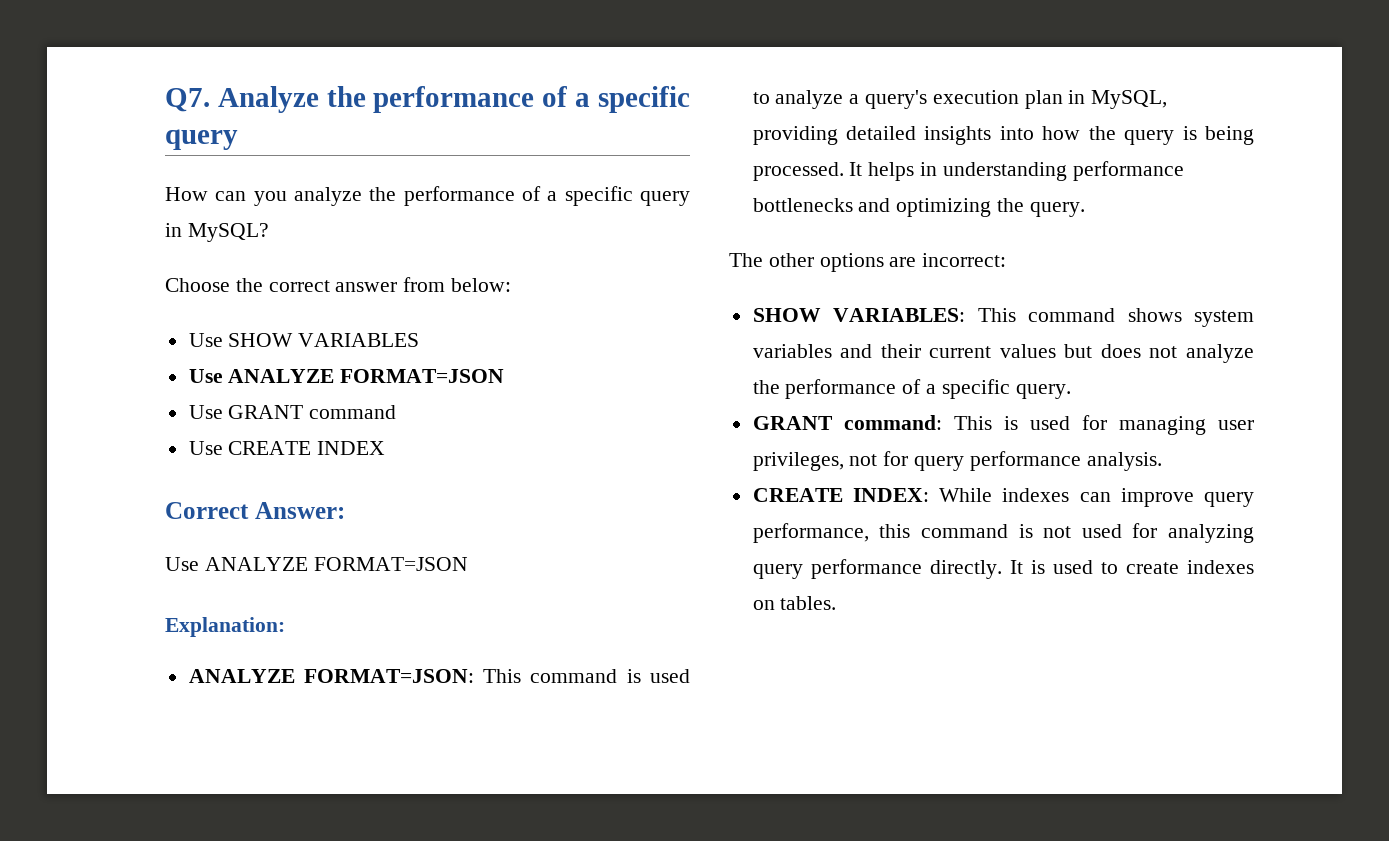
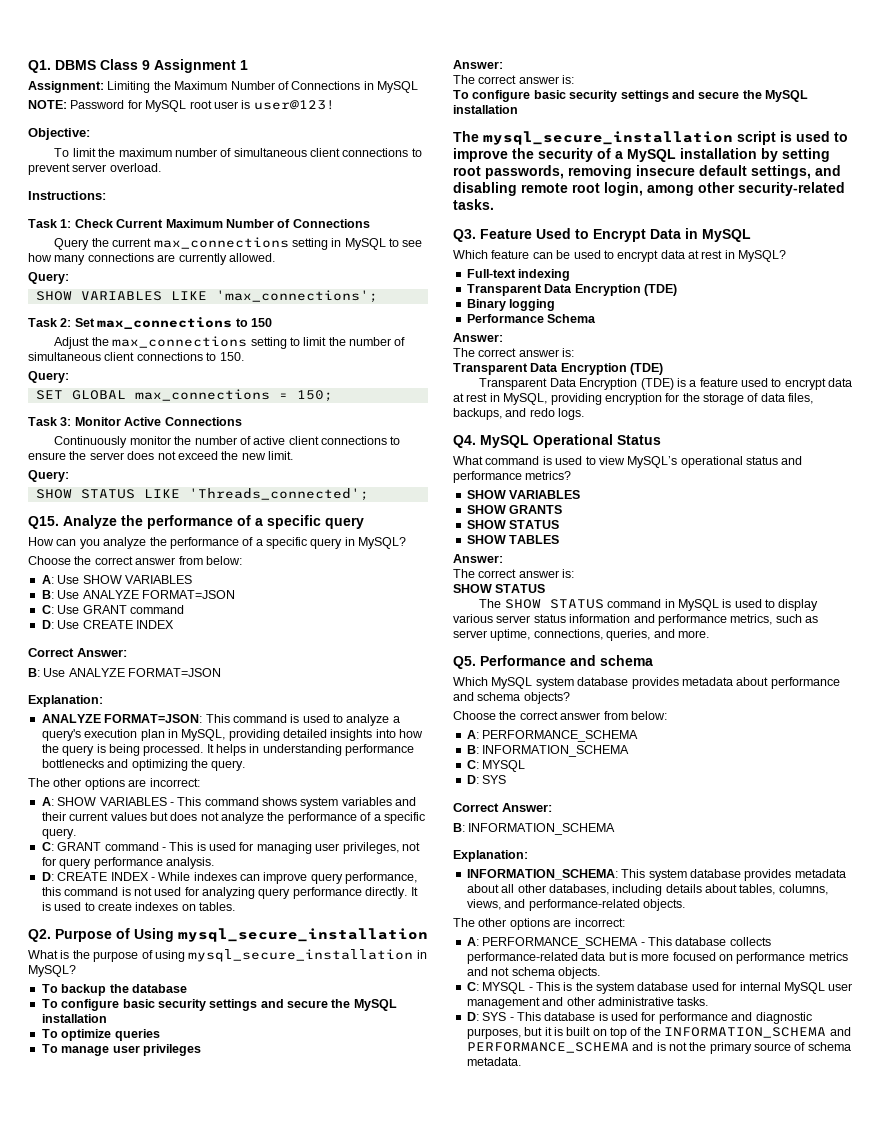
- Q7. Analyze the performance of a specific query
+ Q1. DBMS Class 9 Assignment 1
+ Assignment: Limiting the Maximum Number of Connections in MySQL
+ NOTE: Password for MySQL root user is user@123!
+ Objective:
+ To limit the maximum number of simultaneous client connections to prevent server overload.
+ Instructions:
+ Task 1: Check Current Maximum Number of Connections
+ Query the current max_connections setting in MySQL to see how many connections are currently allowed.
+ Query:
+ SHOW VARIABLES LIKE 'max_connections';
+ Task 2: Set max_connections to 150
+ Adjust the max_connections setting to limit the number of simultaneous client connections to 150.
+ Query:
+ SET GLOBAL max_connections = 150;
+ Task 3: Monitor Active Connections
+ Continuously monitor the number of active client connections to ensure the server does not exceed the new limit.
+ Query:
+ SHOW STATUS LIKE 'Threads_connected';
+ Q15. Analyze the performance of a specific query
- Use SHOW VARIABLES
- Use ANALYZE FORMAT=JSON
- Use GRANT command
+ A: Use SHOW VARIABLES
+ B: Use ANALYZE FORMAT=JSON
+ C: Use GRANT command
- Use CREATE INDEX
+ D: Use CREATE INDEX
  Correct Answer:
- Use ANALYZE FORMAT=JSON
+ B: Use ANALYZE FORMAT=JSON
- SHOW VARIABLES: This command shows system variables and their current values but does not analyze the performance of a specific query.
+ A: SHOW VARIABLES - This command shows system variables and their current values but does not analyze the performance of a specific query.
- GRANT command: This is used for managing user privileges, not for query performance analysis.
+ C: GRANT command - This is used for managing user privileges, not for query performance analysis.
- CREATE INDEX: While indexes can improve query performance, this command is not used for analyzing query performance directly.
+ D: CREATE INDEX - While indexes can improve query performance, this command is not used for analyzing query performance directly.
+ Q2. Purpose of Using mysql_secure_installation
+ What is the purpose of using mysql_secure_installation in MySQL?
+ To backup the database
+ To configure basic security settings and secure the MySQL installation
+ To optimize queries
+ To manage user privileges
+ Answer:
+ The correct answer is:
+ To configure basic security settings and secure the MySQL installation
+ The mysql_secure_installation script is used to improve the security of a MySQL installation by setting root passwords, removing insecure default settings, and disabling remote root login, among other security-related tasks.
+ Q3. Feature Used to Encrypt Data in MySQL
+ Which feature can be used to encrypt data at rest in MySQL?
+ Full-text indexing
+ Transparent Data Encryption (TDE)
+ Binary logging
+ Performance Schema
+ Answer:
+ The correct answer is:
+ Transparent Data Encryption (TDE)
+ Transparent Data Encryption (TDE) is a feature used to encrypt data at rest in MySQL, providing encryption for the storage of data files, backups, and redo logs.
+ Q4. MySQL Operational Status
+ What command is used to view MySQL’s operational status and performance metrics?
+ SHOW VARIABLES
+ SHOW GRANTS
+ SHOW STATUS
+ SHOW TABLES
+ Answer:
+ The correct answer is:
+ SHOW STATUS
+ The SHOW STATUS command in MySQL is used to display various server status information and performance metrics, such as server uptime, connections, queries, and more.
+ Q5. Performance and schema
+ Which MySQL system database provides metadata about performance and schema objects?
+ Choose the correct answer from below:
+ A: PERFORMANCE_SCHEMA
+ B: INFORMATION_SCHEMA
+ C: MYSQL
+ D: SYS
+ Correct Answer:
+ B: INFORMATION_SCHEMA
+ Explanation:
+ INFORMATION_SCHEMA: This system database provides metadata about all other databases, including details about tables, columns, views, and performance-related objects.
+ The other options are incorrect:
+ A: PERFORMANCE_SCHEMA - This database collects performance-related data but is more focused on performance metrics and not schema objects.
+ C: MYSQL - This is the system database used for internal MySQL user management and other administrative tasks.
+ D: SYS - This database is used for performance and diagnostic purposes, but it is built on top of the INFORMATION_SCHEMA and PERFORMANCE_SCHEMA and is not the primary source of schema metadata.

